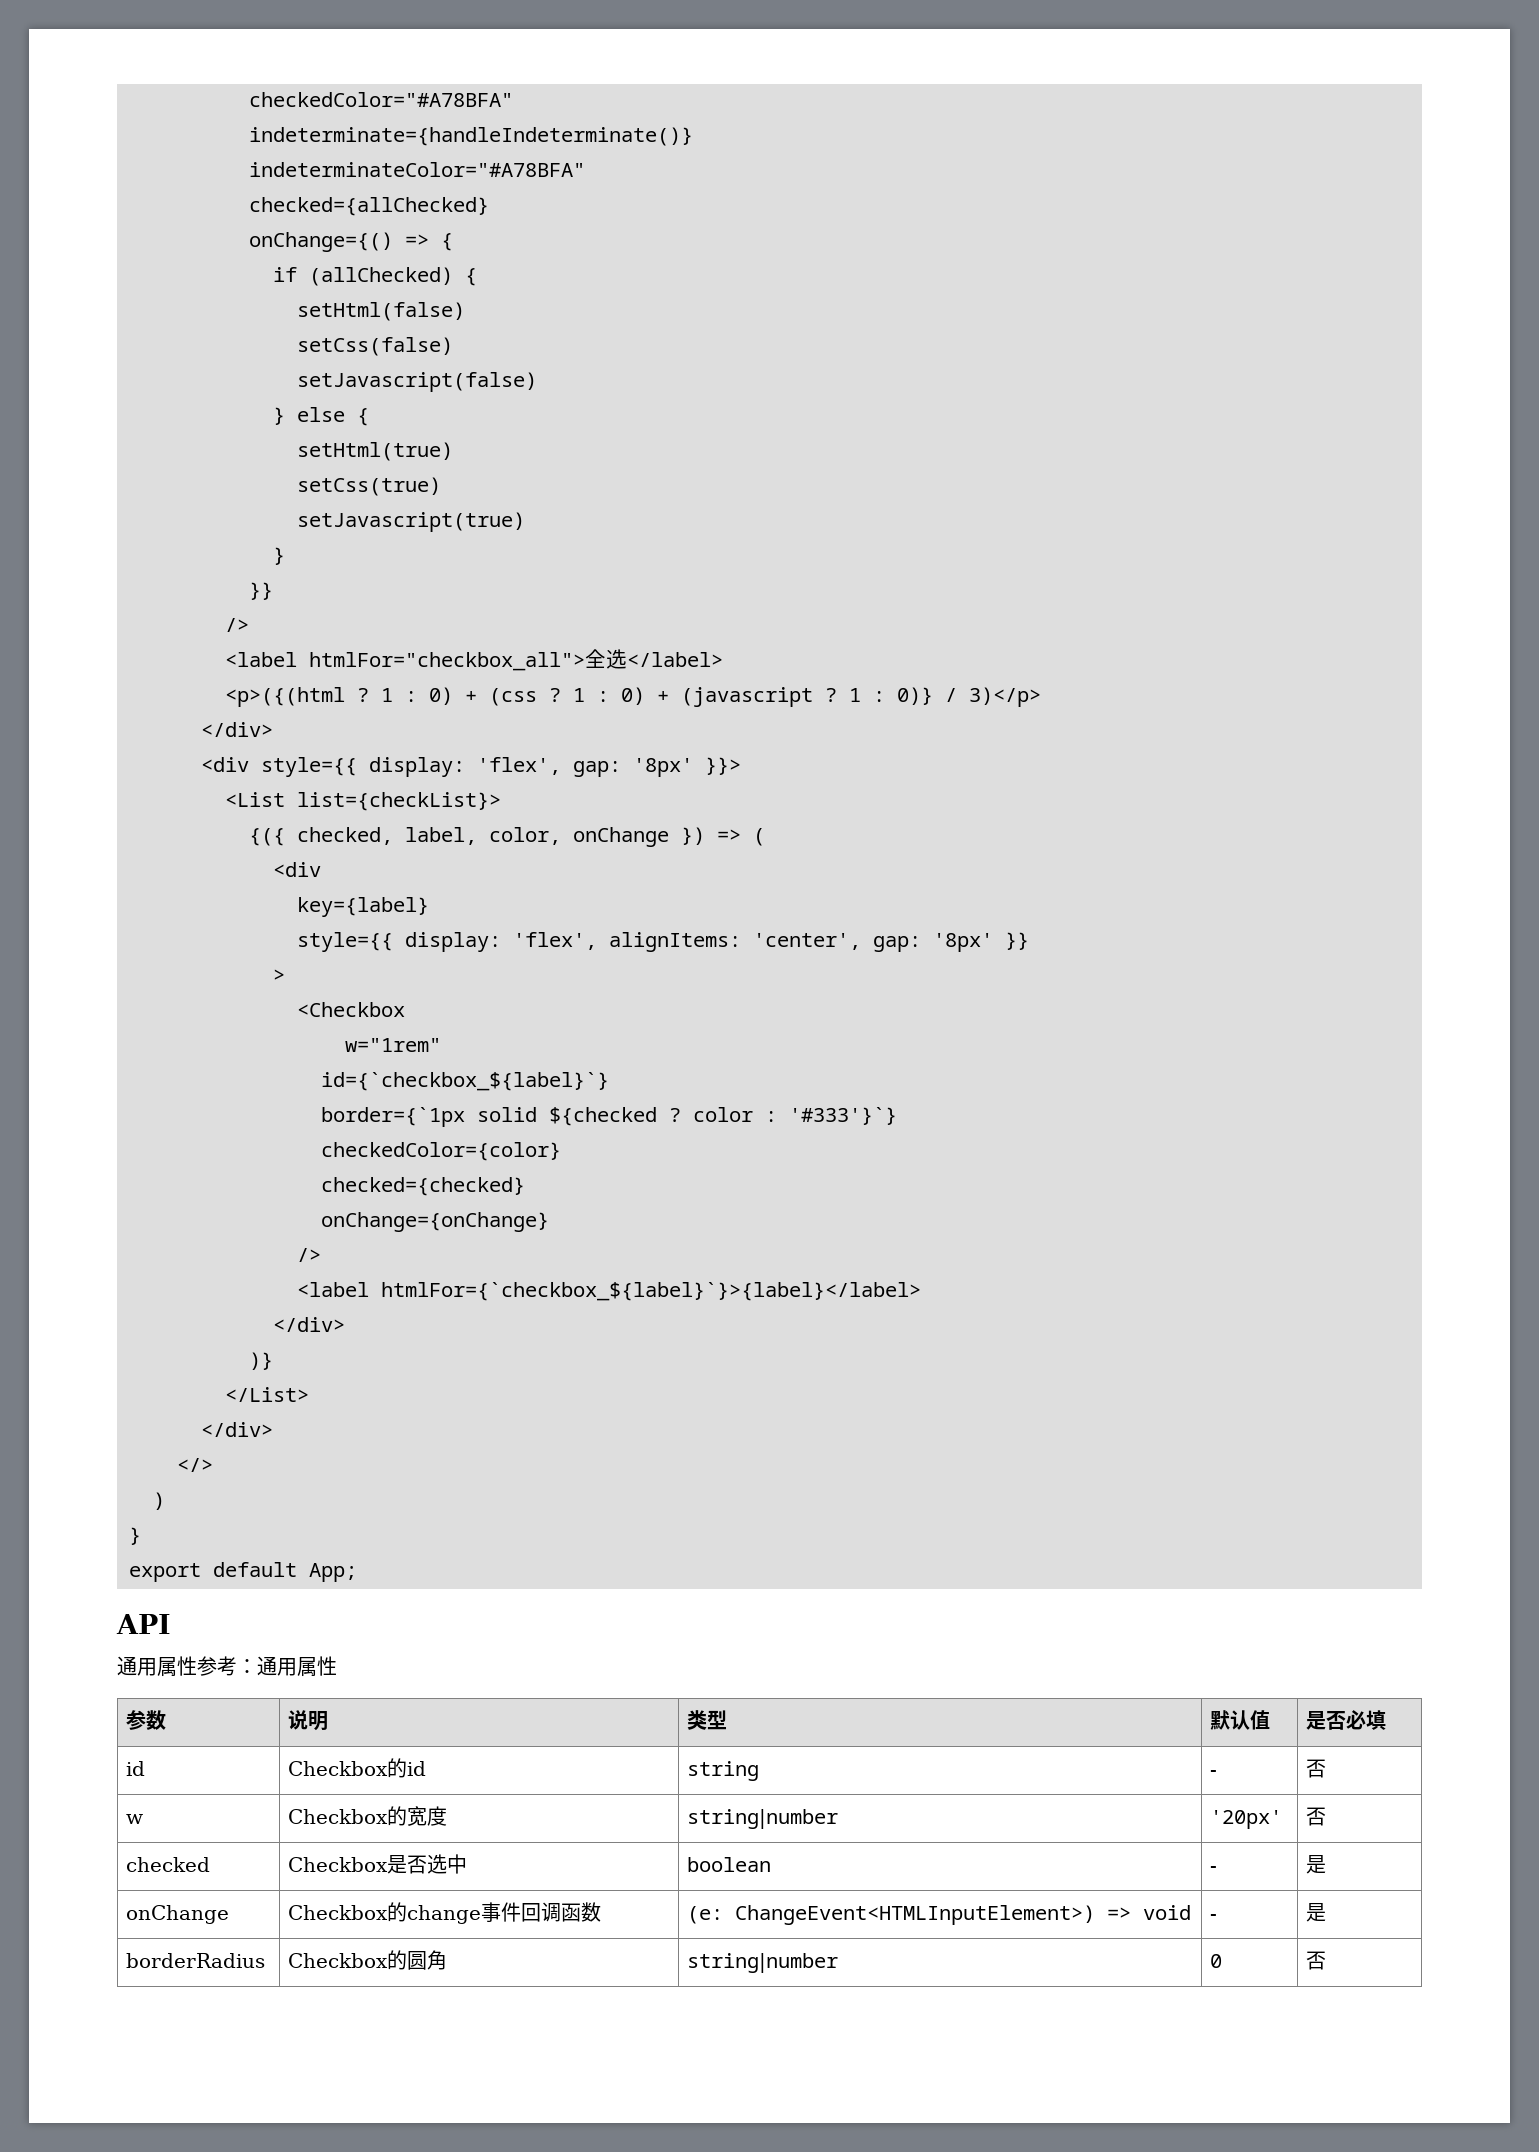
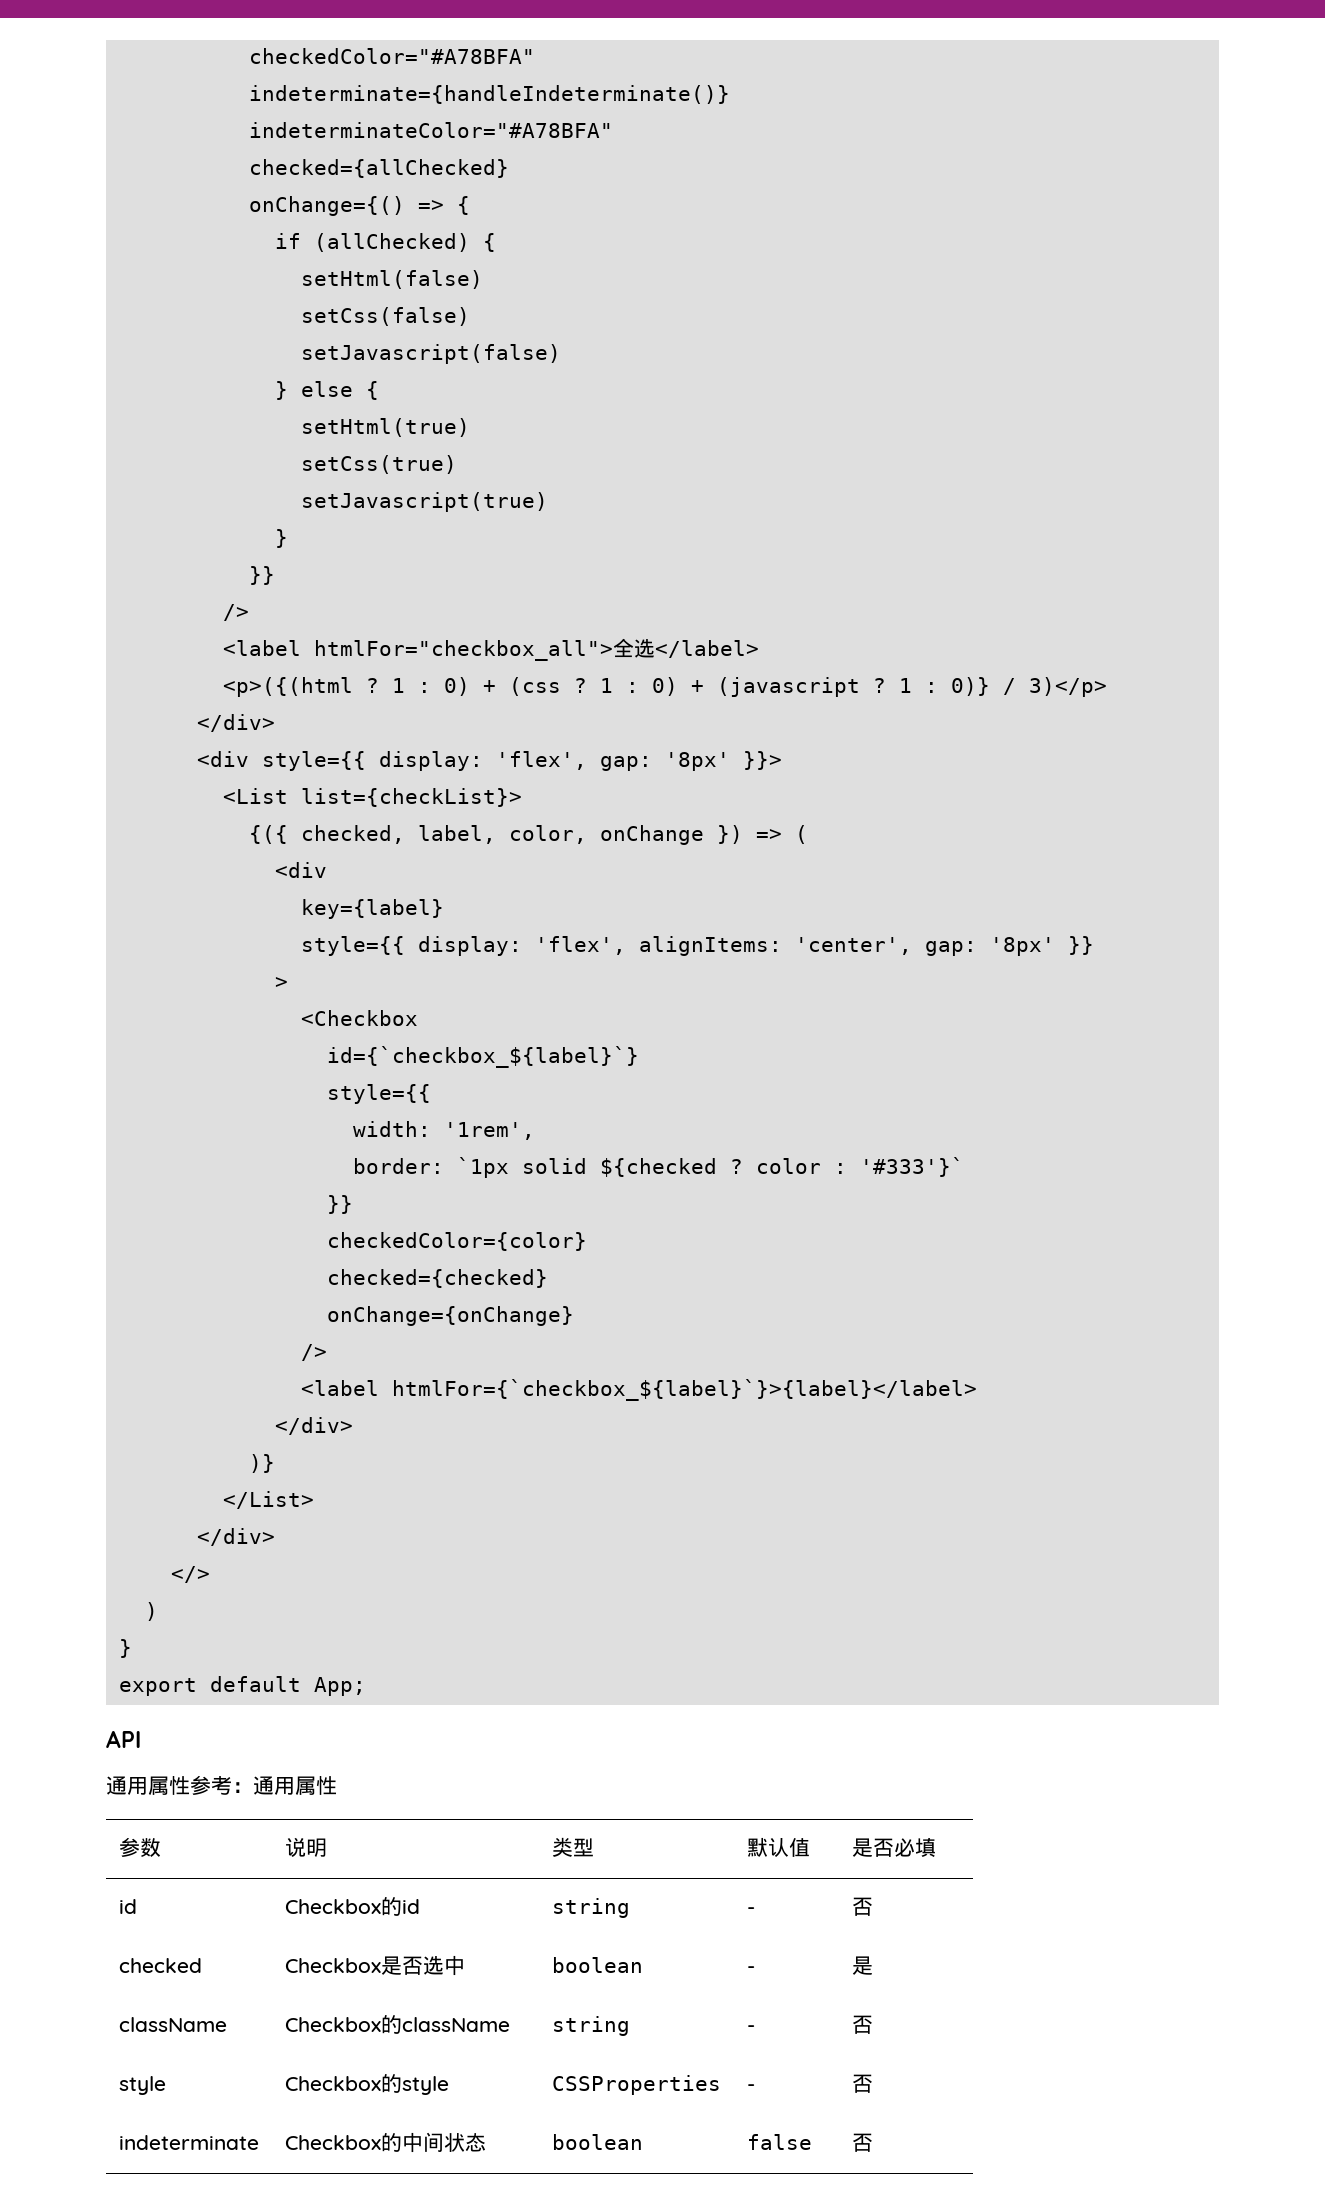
- w="1rem"
  id={`checkbox_${label}`}
- border={`1px solid ${checked ? color : '#333'}`}
+ style={{
+ width: '1rem',
+ border: `1px solid ${checked ? color : '#333'}`
+ }}
- w | Checkbox的宽度 | string|number | '20px' | 否
- onChange | Checkbox的change事件回调函数 | (e: ChangeEvent<HTMLInputElement>) => void | - | 是
- borderRadius | Checkbox的圆角 | string|number | 0 | 否
+ className | Checkbox的className | string | - | 否
+ style | Checkbox的style | CSSProperties | - | 否
+ indeterminate | Checkbox的中间状态 | boolean | false | 否

